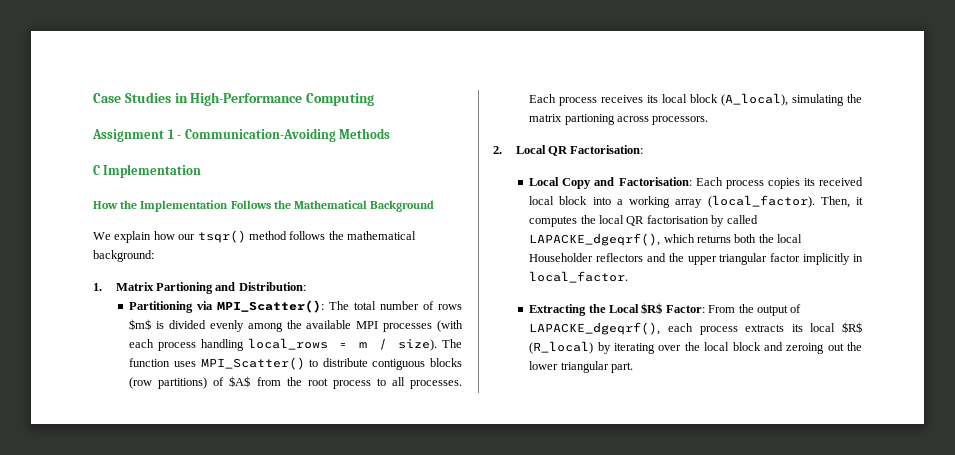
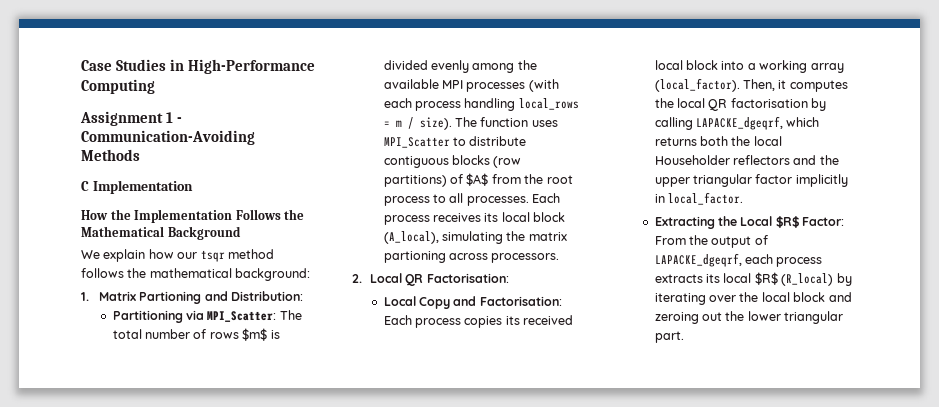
- We explain how our tsqr() method follows the mathematical background:
+ We explain how our tsqr method follows the mathematical background:
- Partitioning via MPI_Scatter(): The total number of rows $m$ is divided evenly among the available MPI processes (with each process handling local_rows = m / size).
+ Partitioning via MPI_Scatter: The total number of rows $m$ is divided evenly among the available MPI processes (with each process handling local_rows = m / size).
- The function uses MPI_Scatter() to distribute contiguous blocks (row partitions) of $A$ from the root process to all processes.
+ The function uses MPI_Scatter to distribute contiguous blocks (row partitions) of $A$ from the root process to all processes.
- Then, it computes the local QR factorisation by called LAPACKE_dgeqrf(), which returns both the local Householder reflectors and the upper triangular factor implicitly in local_factor.
+ Then, it computes the local QR factorisation by calling LAPACKE_dgeqrf, which returns both the local Householder reflectors and the upper triangular factor implicitly in local_factor.
- Extracting the Local $R$ Factor: From the output of LAPACKE_dgeqrf(), each process extracts its local $R$ (R_local) by iterating over the local block and zeroing out the lower triangular part.
+ Extracting the Local $R$ Factor: From the output of LAPACKE_dgeqrf, each process extracts its local $R$ (R_local) by iterating over the local block and zeroing out the lower triangular part.

